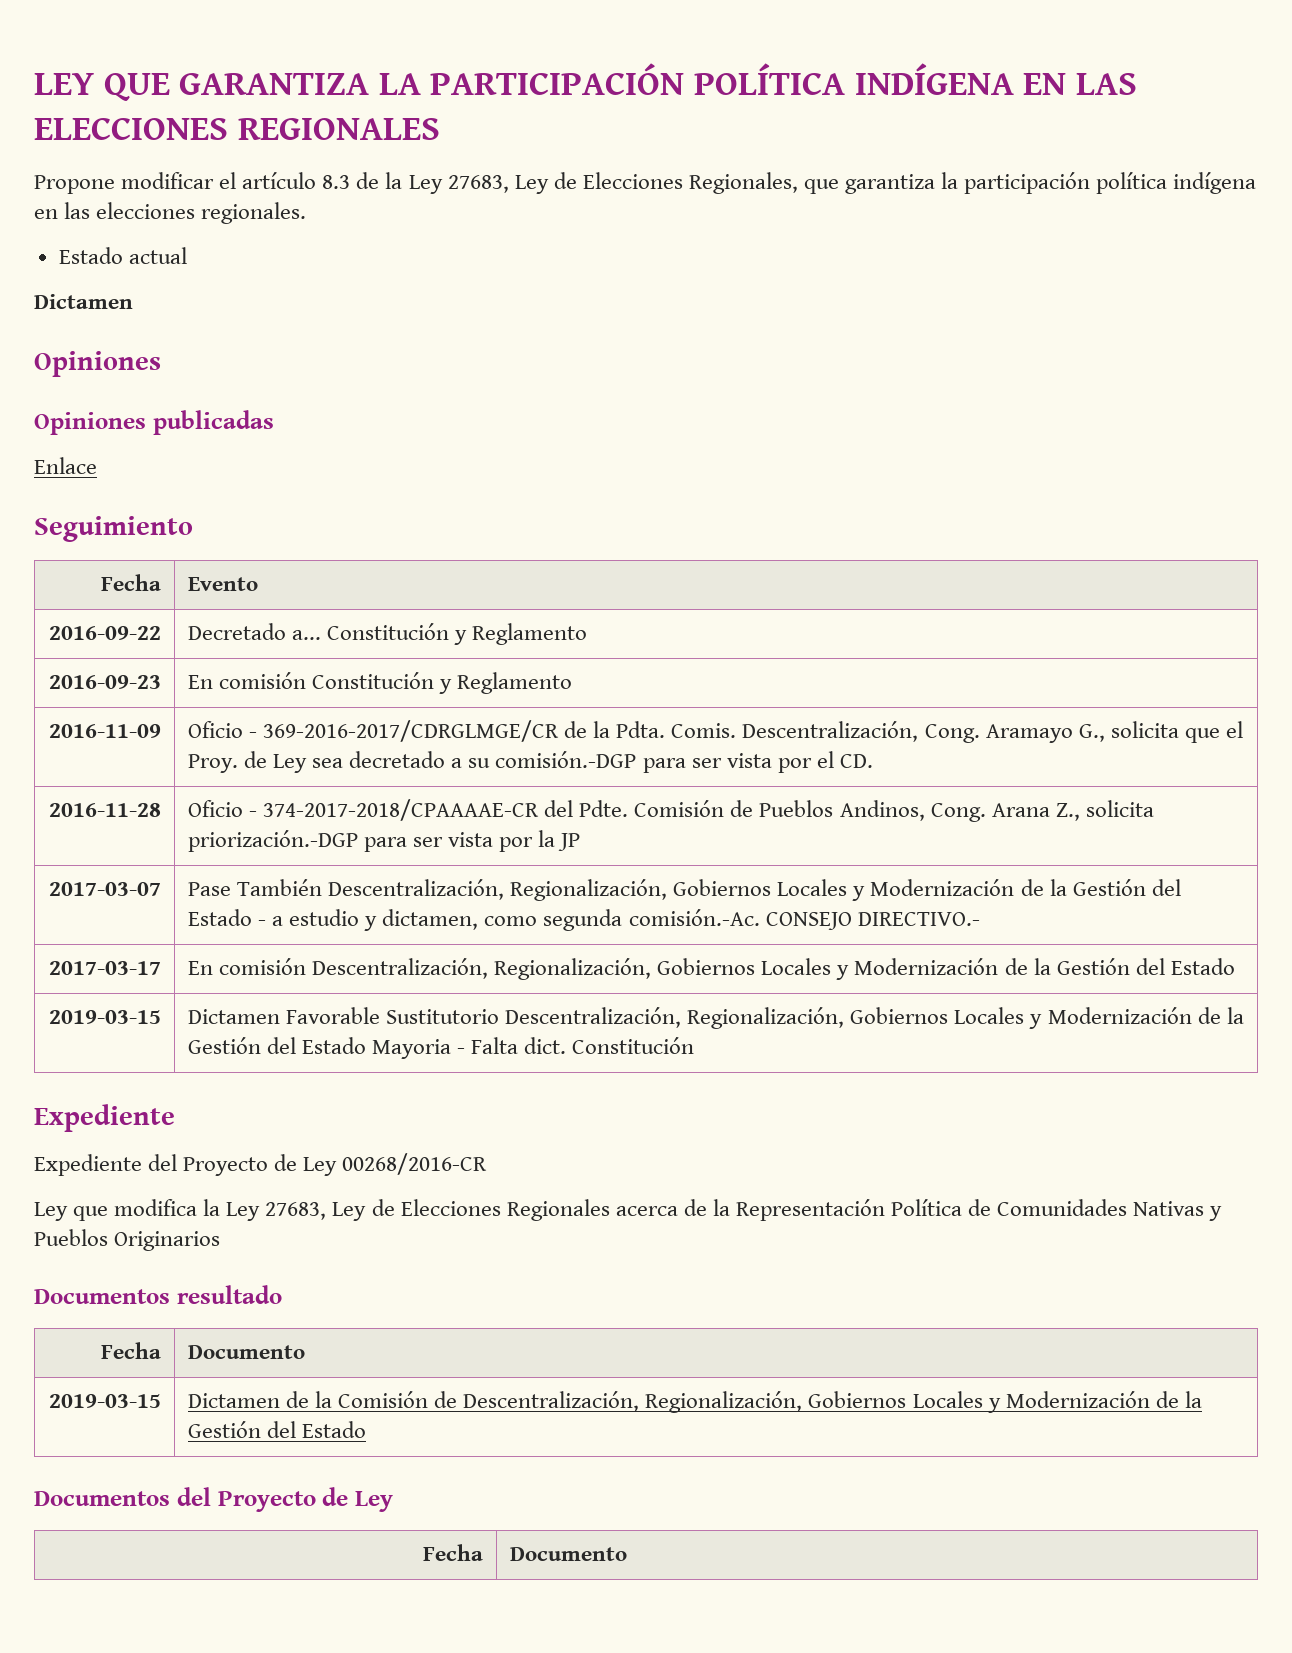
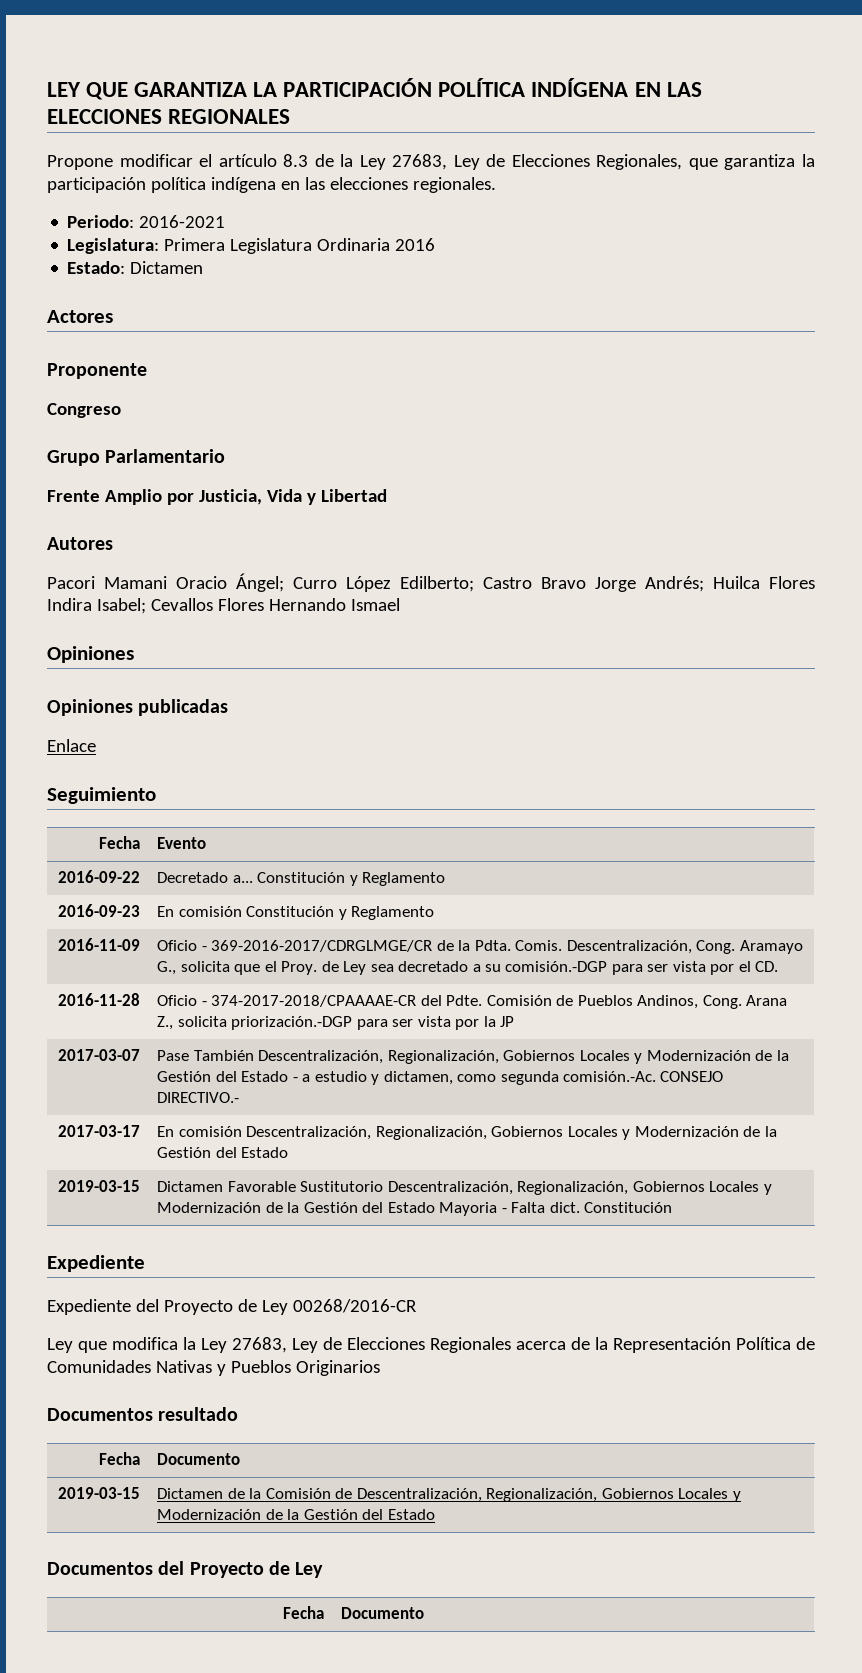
- Estado actual
- Dictamen
+ Periodo: 2016-2021
+ Legislatura: Primera Legislatura Ordinaria 2016
+ Estado: Dictamen
+ Actores
+ Proponente
+ Congreso
+ Grupo Parlamentario
+ Frente Amplio por Justicia, Vida y Libertad
+ Autores
+ Pacori Mamani Oracio Ángel; Curro López Edilberto; Castro Bravo Jorge Andrés; Huilca Flores Indira Isabel; Cevallos Flores Hernando Ismael

